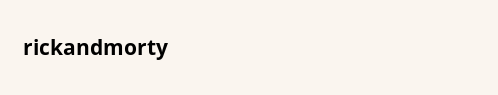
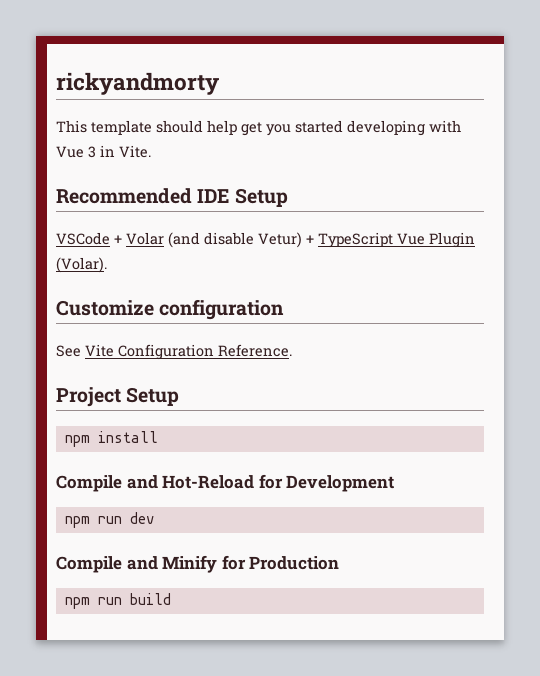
- rickandmorty
+ rickyandmorty
+ This template should help get you started developing with Vue 3 in Vite.
+ Recommended IDE Setup
+ VSCode + Volar (and disable Vetur) + TypeScript Vue Plugin (Volar).
+ Customize configuration
+ See Vite Configuration Reference.
+ Project Setup
+ npm install
+ Compile and Hot-Reload for Development
+ npm run dev
+ Compile and Minify for Production
+ npm run build

